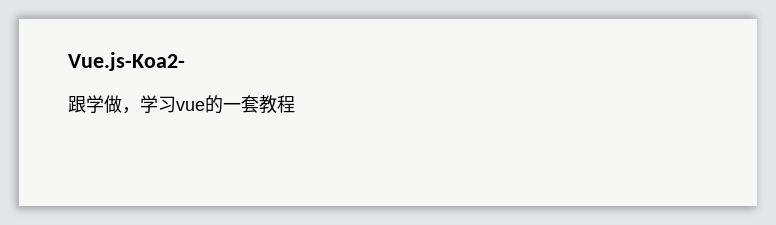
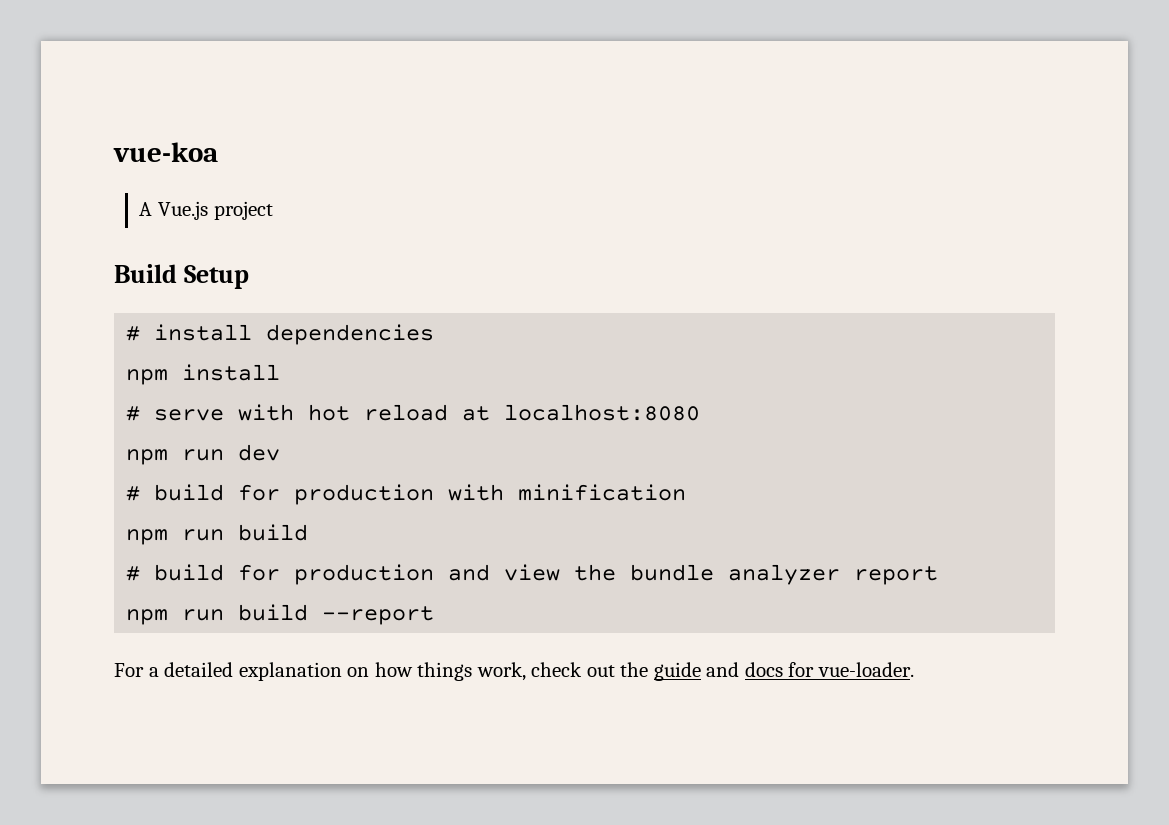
- Vue.js-Koa2-
- 跟学做，学习vue的一套教程
+ vue-koa
+ A Vue.js project
+ Build Setup
+ # install dependencies
+ npm install
+ # serve with hot reload at localhost:8080
+ npm run dev
+ # build for production with minification
+ npm run build
+ # build for production and view the bundle analyzer report
+ npm run build --report
+ For a detailed explanation on how things work, check out the guide and docs for vue-loader.

